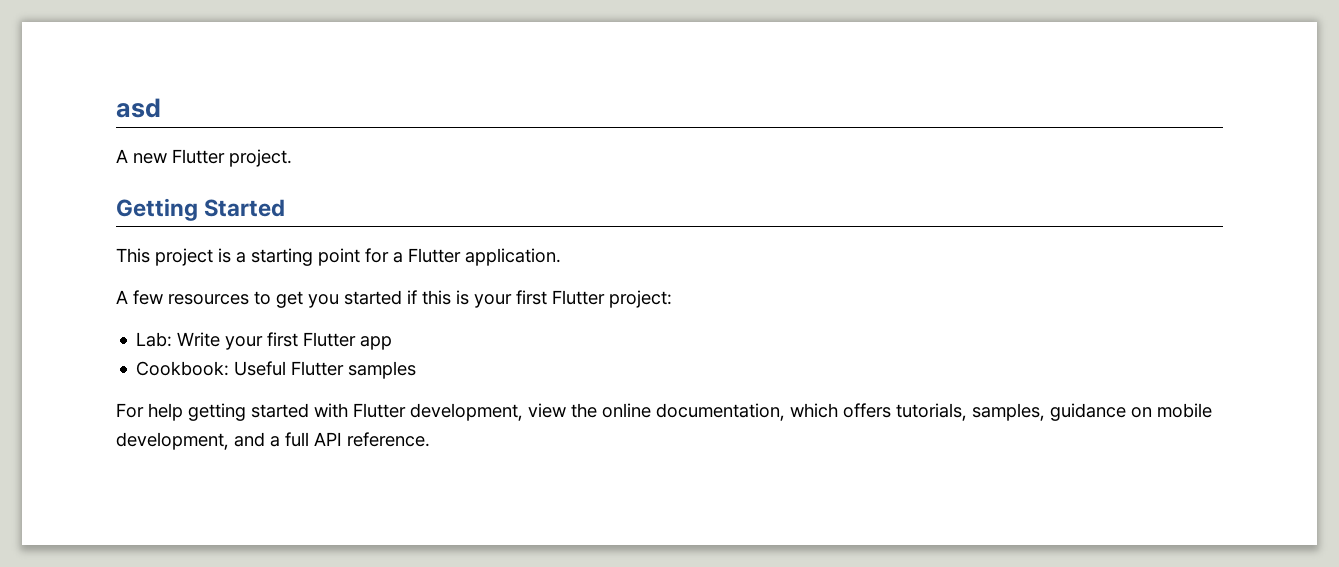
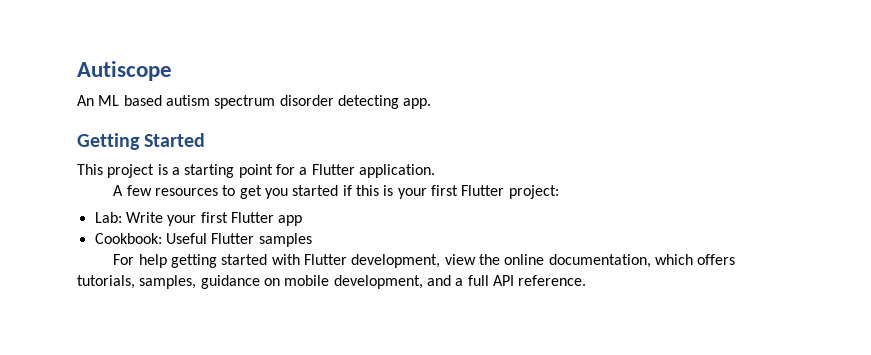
- asd
- A new Flutter project.
+ Autiscope
+ An ML based autism spectrum disorder detecting app.

